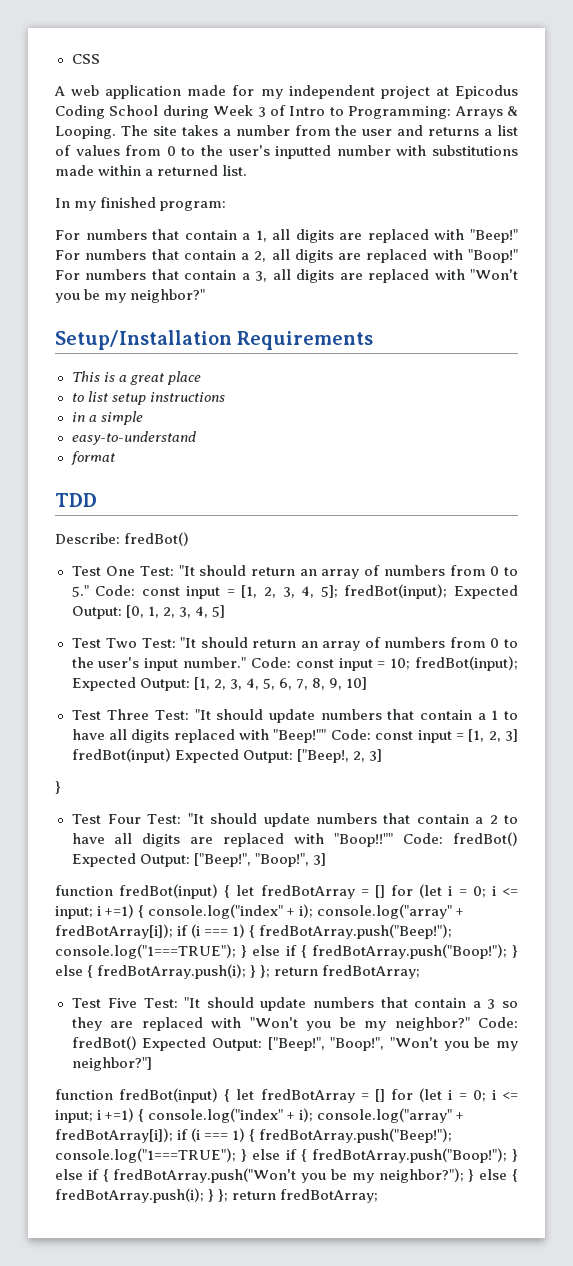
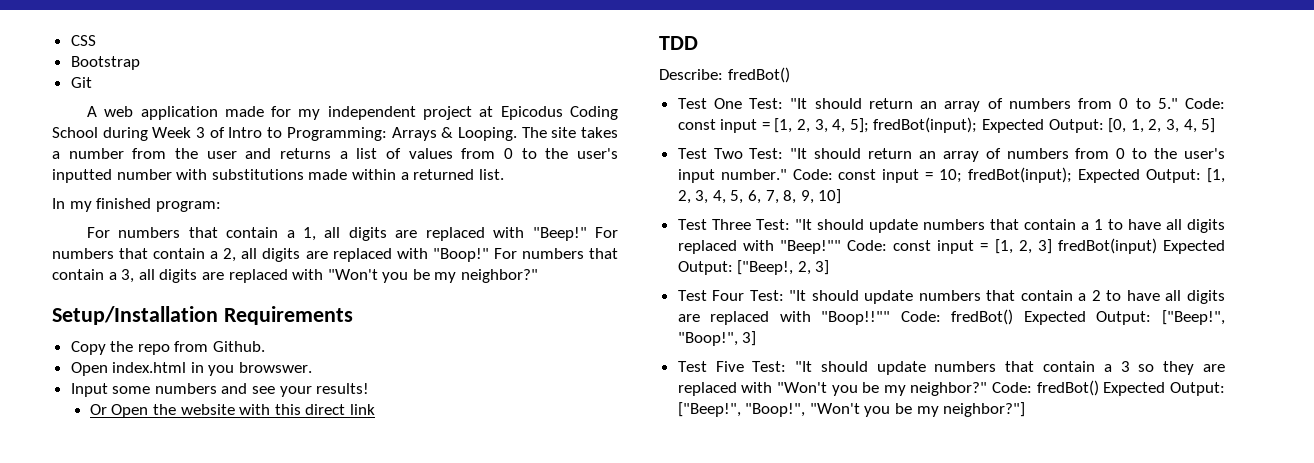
+ Bootstrap
+ Git
- This is a great place
- to list setup instructions
- in a simple
- easy-to-understand
- format
+ Copy the repo from Github.
+ Open index.html in you browswer.
+ Input some numbers and see your results!
+ Or Open the website with this direct link
  Code: const input = [1, 2, 3] fredBot(input) Expected Output: ["Beep!, 2, 3]
- }
- function fredBot(input) { let fredBotArray = [] for (let i = 0; i <= input; i +=1) { console.log("index" + i); console.log("array" + fredBotArray[i]); if (i === 1) { fredBotArray.push("Beep!"); console.log("1===TRUE"); } else if { fredBotArray.push("Boop!"); } else { fredBotArray.push(i); } }; return fredBotArray;
- function fredBot(input) { let fredBotArray = [] for (let i = 0; i <= input; i +=1) { console.log("index" + i); console.log("array" + fredBotArray[i]); if (i === 1) { fredBotArray.push("Beep!"); console.log("1===TRUE"); } else if { fredBotArray.push("Boop!"); } else if { fredBotArray.push("Won't you be my neighbor?"); } else { fredBotArray.push(i); } }; return fredBotArray;

